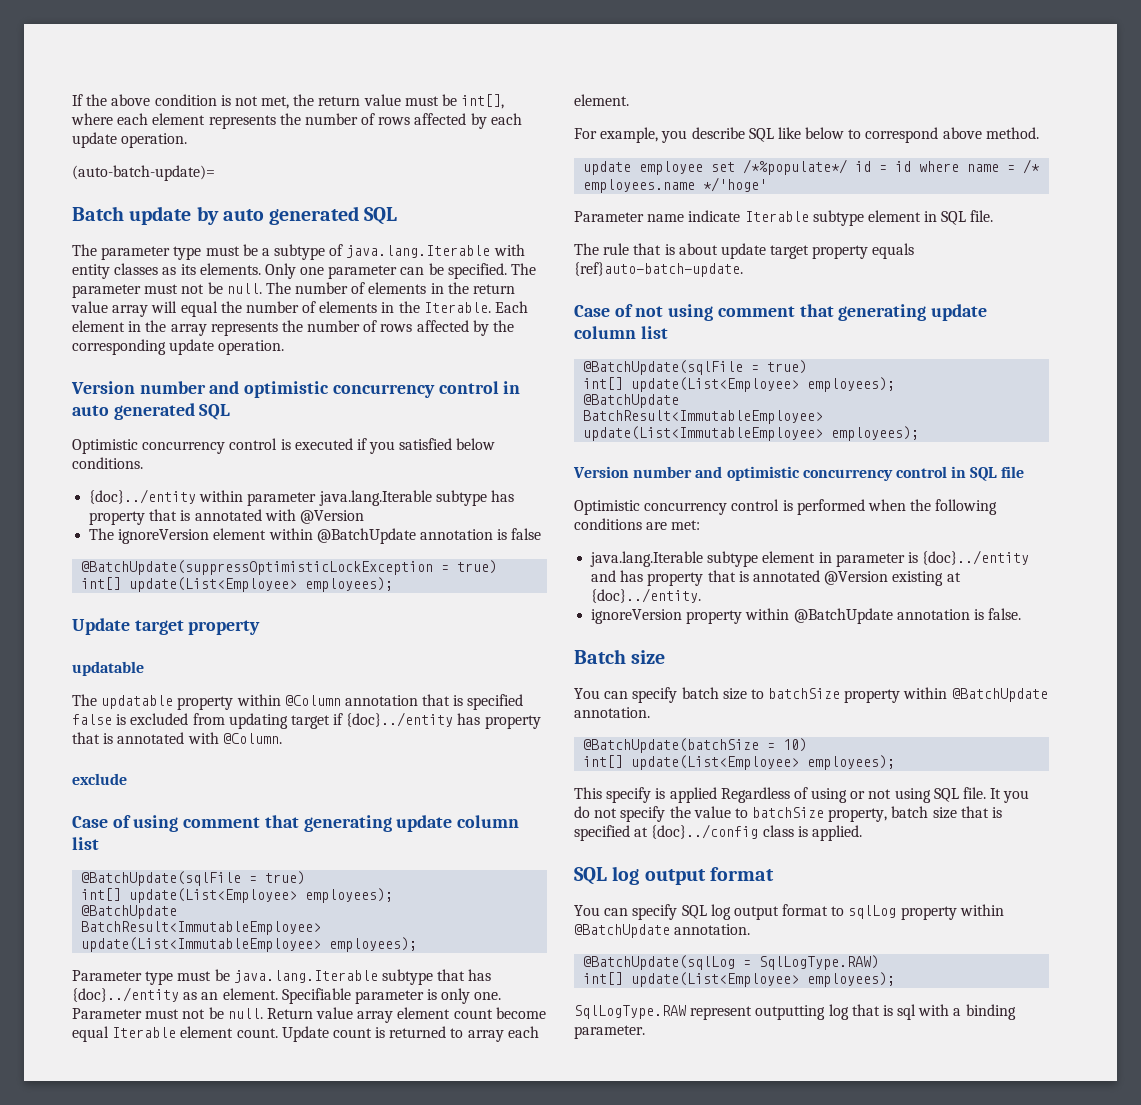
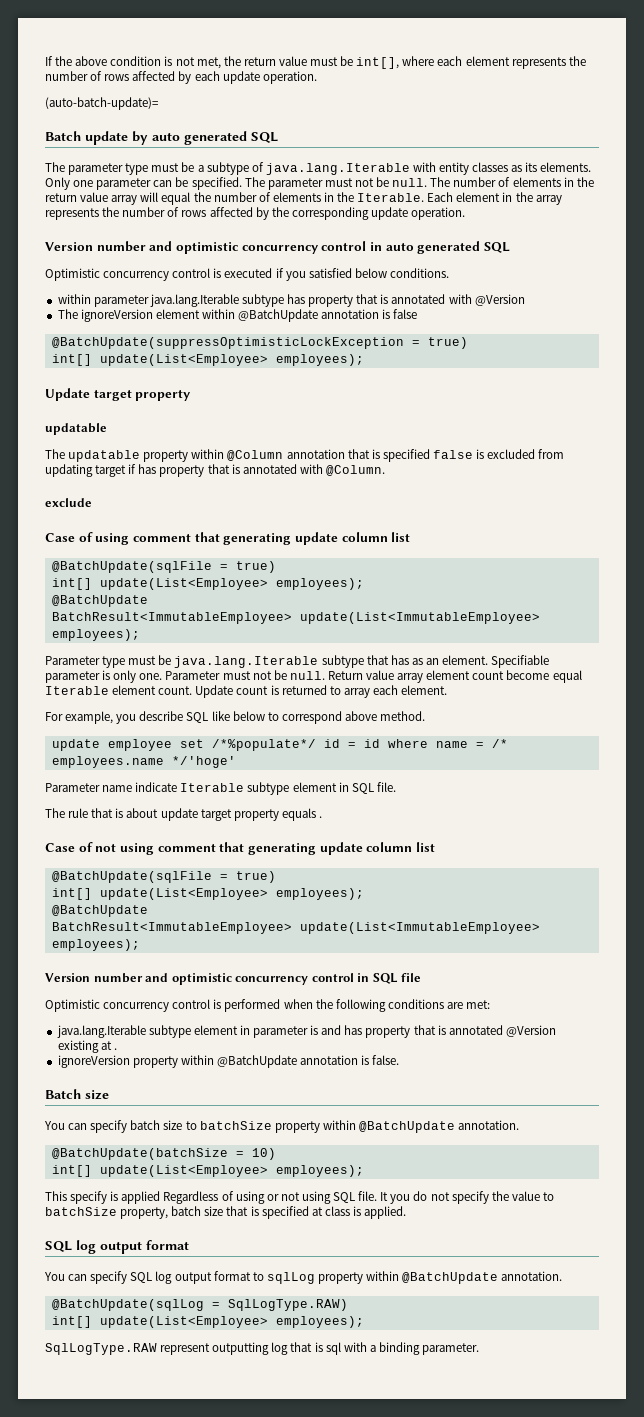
- {doc}../entity within parameter java.lang.Iterable subtype has property that is annotated with @Version
+ within parameter java.lang.Iterable subtype has property that is annotated with @Version
- The updatable property within @Column annotation that is specified false is excluded from updating target if {doc}../entity has property that is annotated with @Column.
+ The updatable property within @Column annotation that is specified false is excluded from updating target if has property that is annotated with @Column.
- Parameter type must be java.lang.Iterable subtype that has {doc}../entity as an element.
+ Parameter type must be java.lang.Iterable subtype that has as an element.
- The rule that is about update target property equals {ref}auto-batch-update.
+ The rule that is about update target property equals .
- java.lang.Iterable subtype element in parameter is {doc}../entity and has property that is annotated @Version existing at {doc}../entity.
+ java.lang.Iterable subtype element in parameter is and has property that is annotated @Version existing at .
- It you do not specify the value to batchSize property, batch size that is specified at {doc}../config class is applied.
+ It you do not specify the value to batchSize property, batch size that is specified at class is applied.

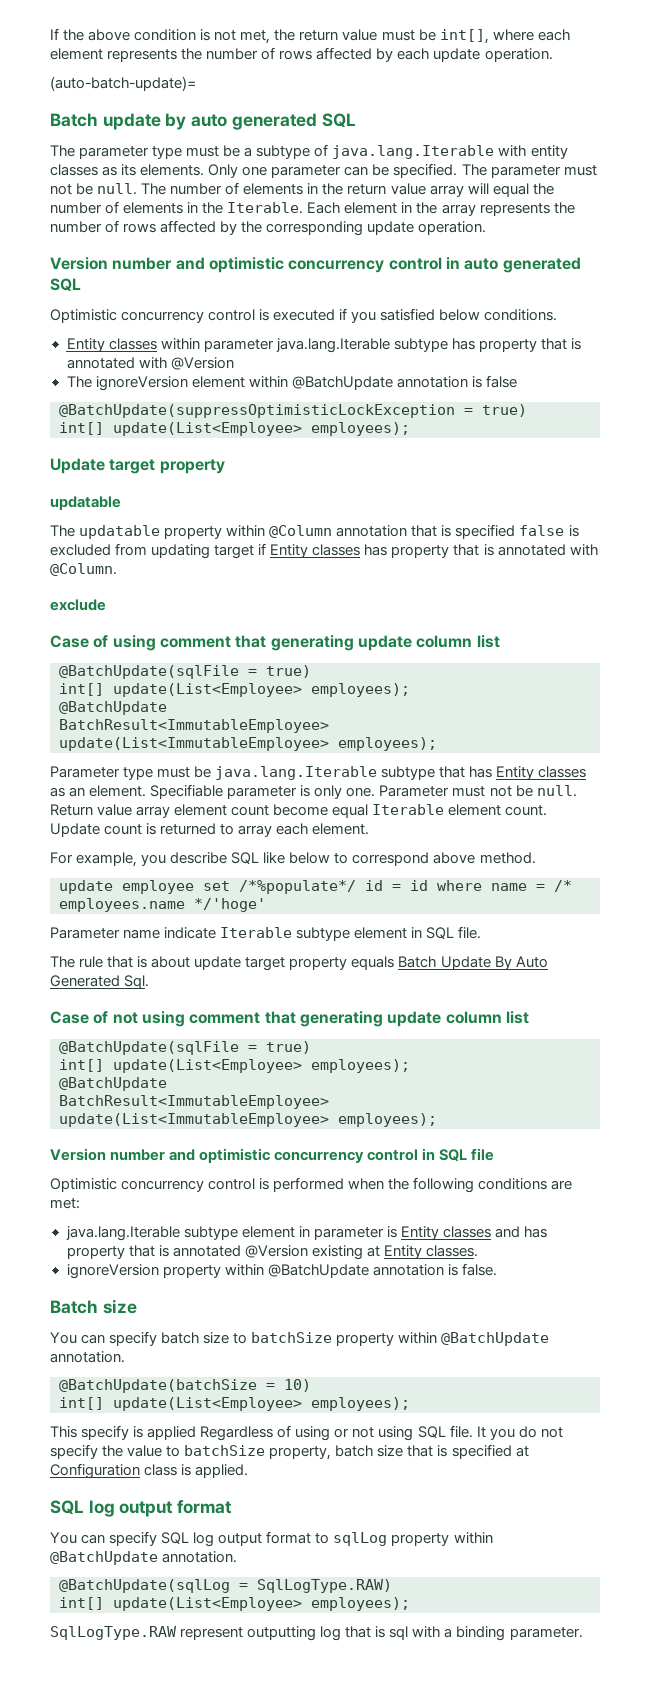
- within parameter java.lang.Iterable subtype has property that is annotated with @Version
+ Entity classes within parameter java.lang.Iterable subtype has property that is annotated with @Version
- The updatable property within @Column annotation that is specified false is excluded from updating target if has property that is annotated with @Column.
+ The updatable property within @Column annotation that is specified false is excluded from updating target if Entity classes has property that is annotated with @Column.
- Parameter type must be java.lang.Iterable subtype that has as an element.
+ Parameter type must be java.lang.Iterable subtype that has Entity classes as an element.
- The rule that is about update target property equals .
+ The rule that is about update target property equals Batch Update By Auto Generated Sql.
- java.lang.Iterable subtype element in parameter is and has property that is annotated @Version existing at .
+ java.lang.Iterable subtype element in parameter is Entity classes and has property that is annotated @Version existing at Entity classes.
- It you do not specify the value to batchSize property, batch size that is specified at class is applied.
+ It you do not specify the value to batchSize property, batch size that is specified at Configuration class is applied.

